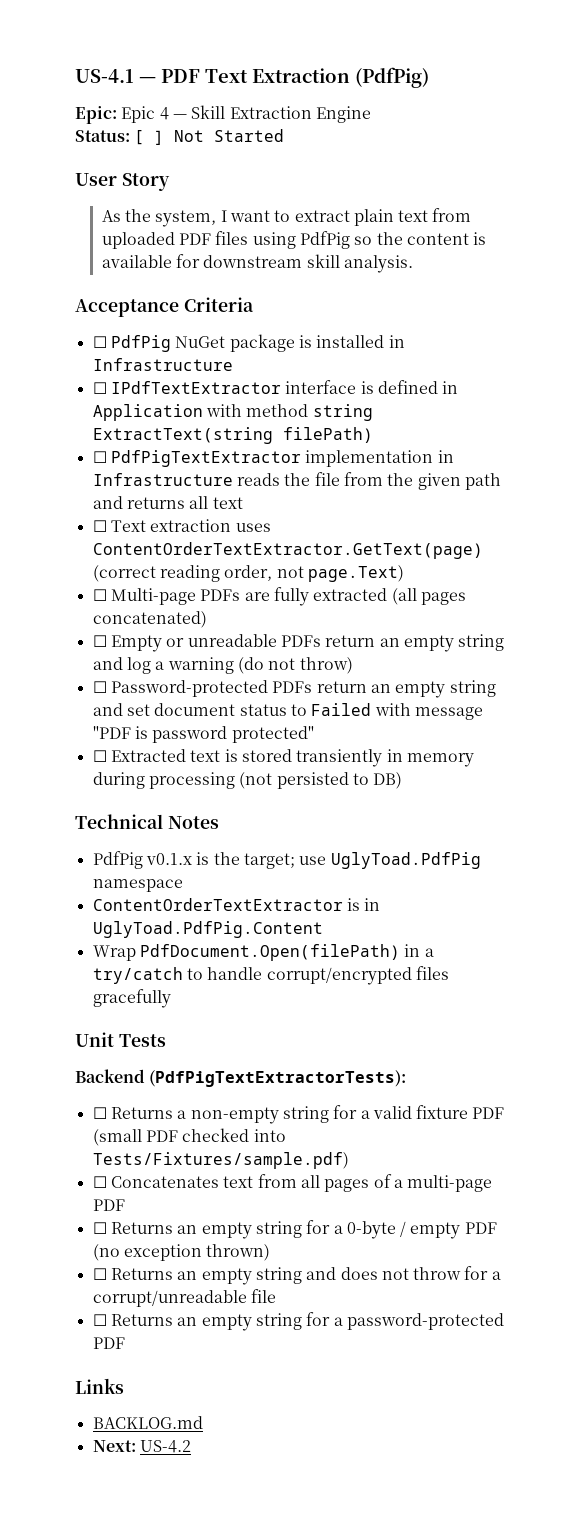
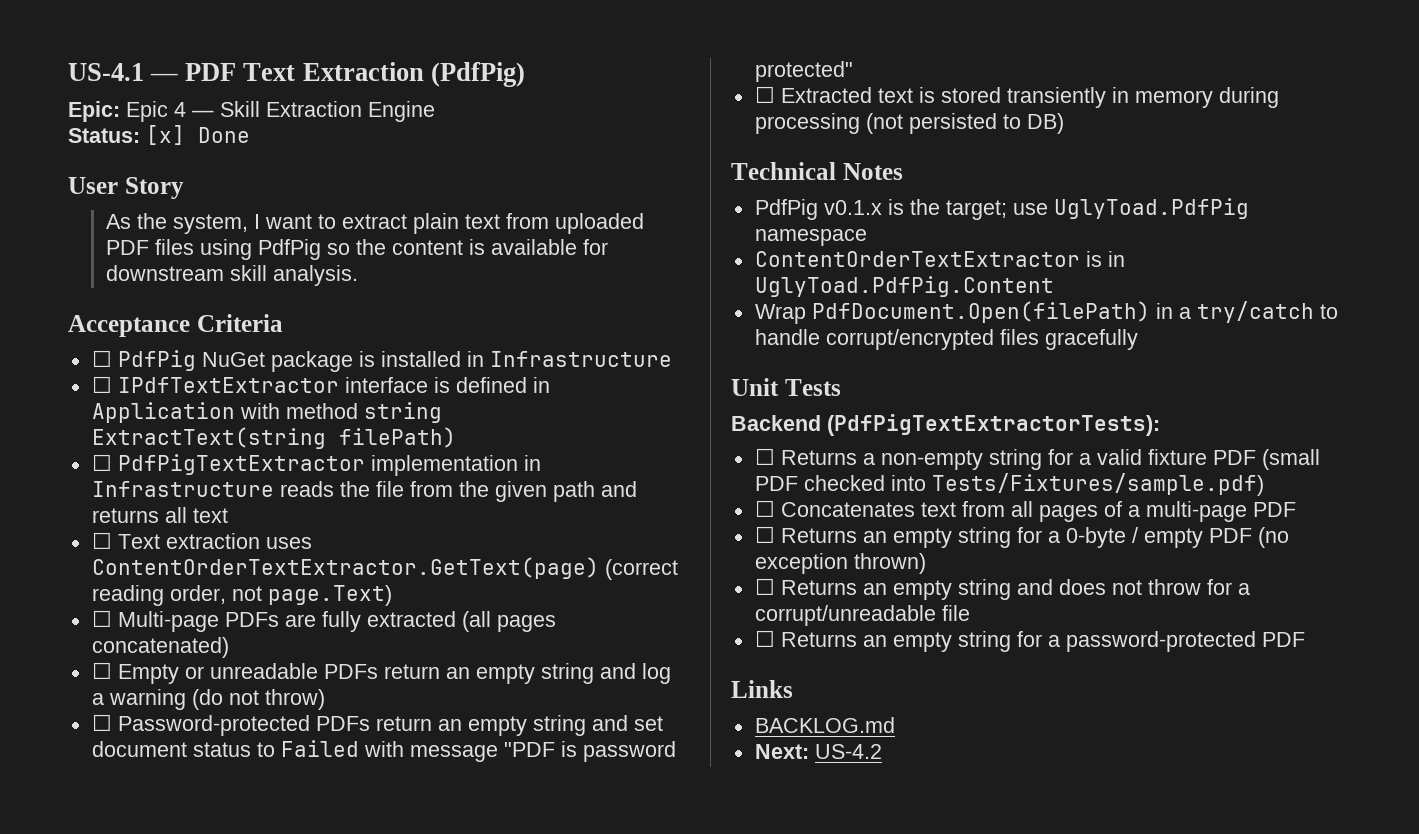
- Status: [ ] Not Started
+ Status: [x] Done

